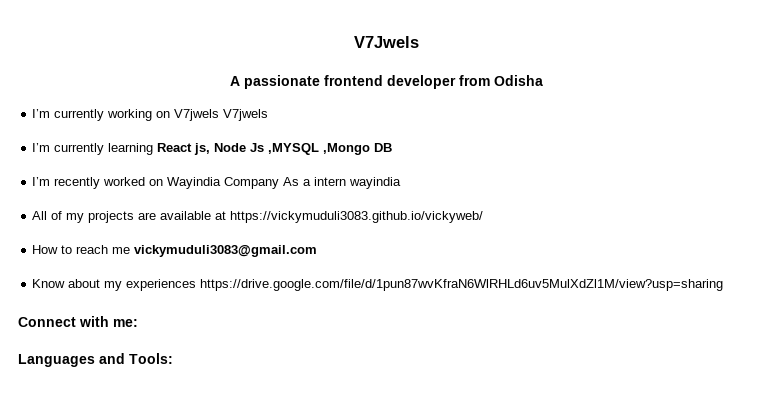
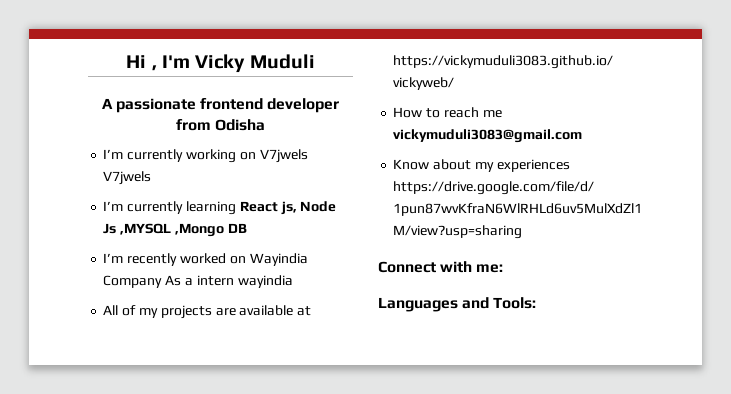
- V7Jwels
+ Hi , I'm Vicky Muduli

